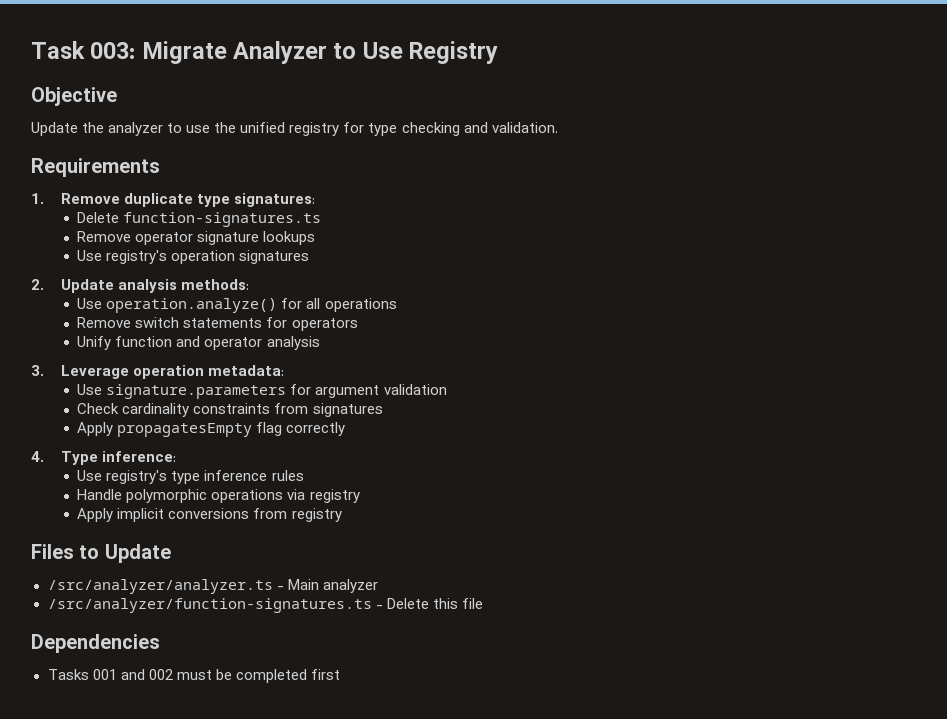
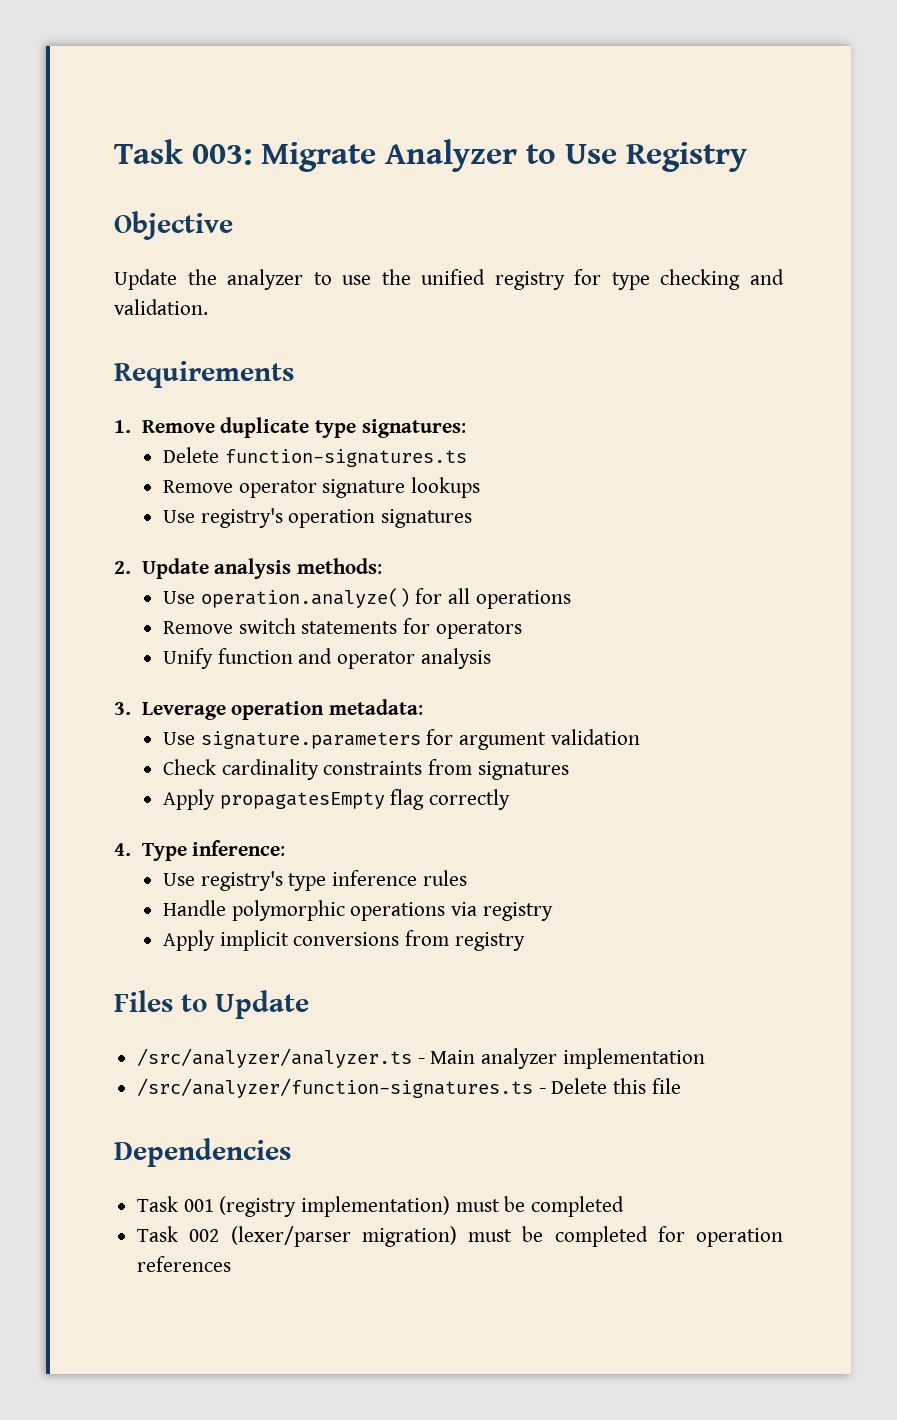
- /src/analyzer/analyzer.ts - Main analyzer
+ /src/analyzer/analyzer.ts - Main analyzer implementation
- Tasks 001 and 002 must be completed first
+ Task 001 (registry implementation) must be completed
+ Task 002 (lexer/parser migration) must be completed for operation references

